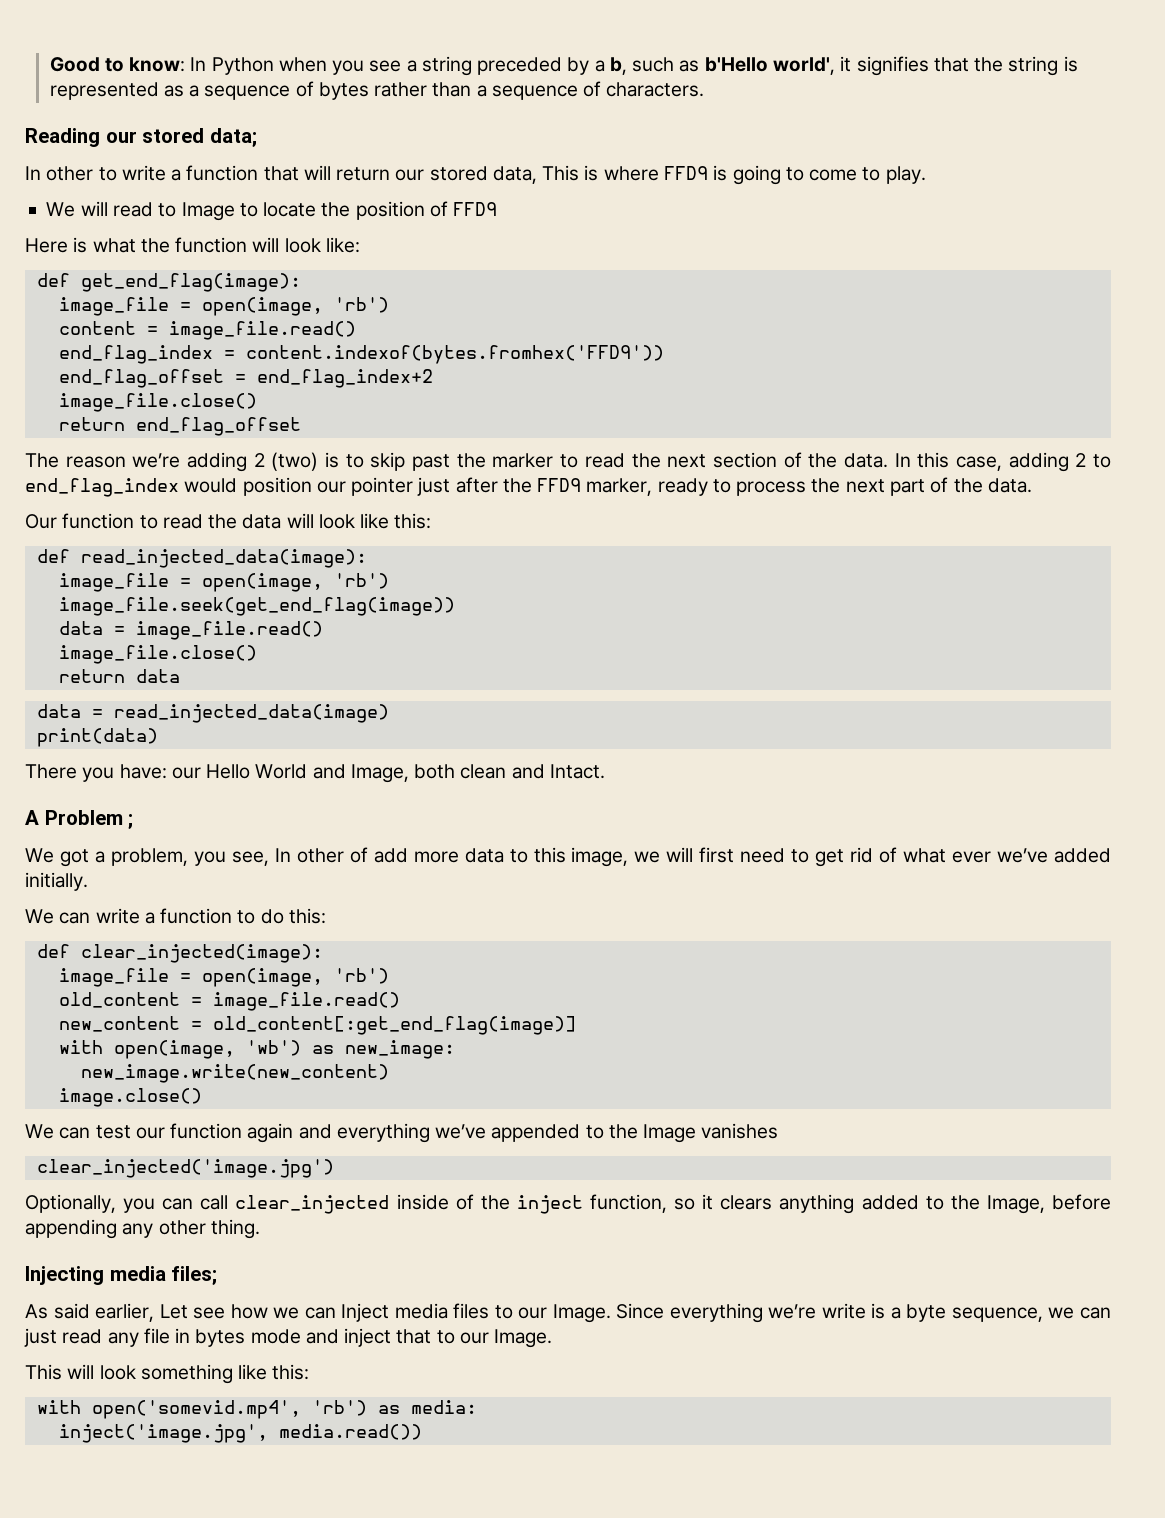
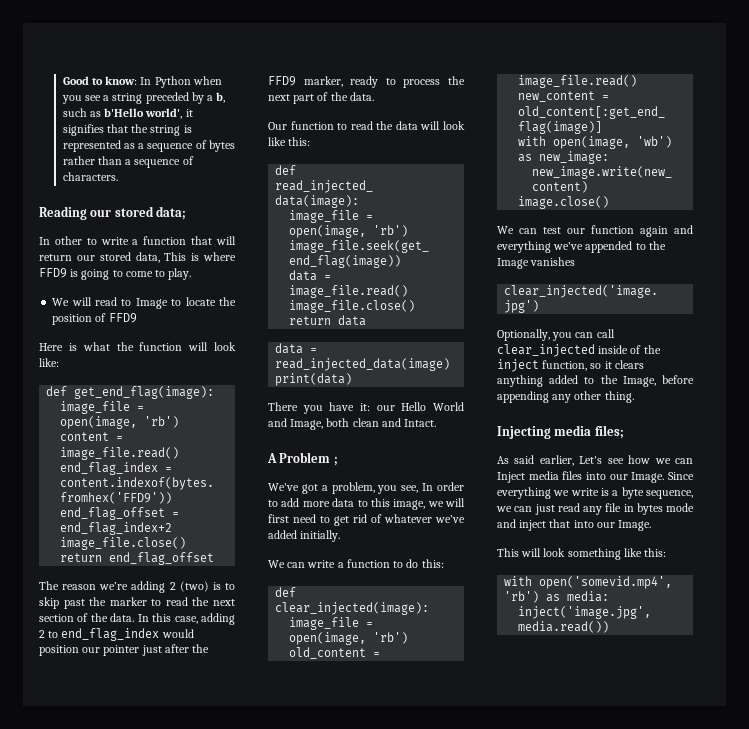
- There you have: our Hello World and Image, both clean and Intact.
+ There you have it: our Hello World and Image, both clean and Intact.
- We got a problem, you see, In other of add more data to this image, we will first need to get rid of what ever we’ve added initially.
+ We've got a problem, you see, In order to add more data to this image, we will first need to get rid of whatever we’ve added initially.
- As said earlier, Let see how we can Inject media files to our Image.
+ As said earlier, Let's see how we can Inject media files into our Image.
- Since everything we’re write is a byte sequence, we can just read any file in bytes mode and inject that to our Image.
+ Since everything we write is a byte sequence, we can just read any file in bytes mode and inject that into our Image.

